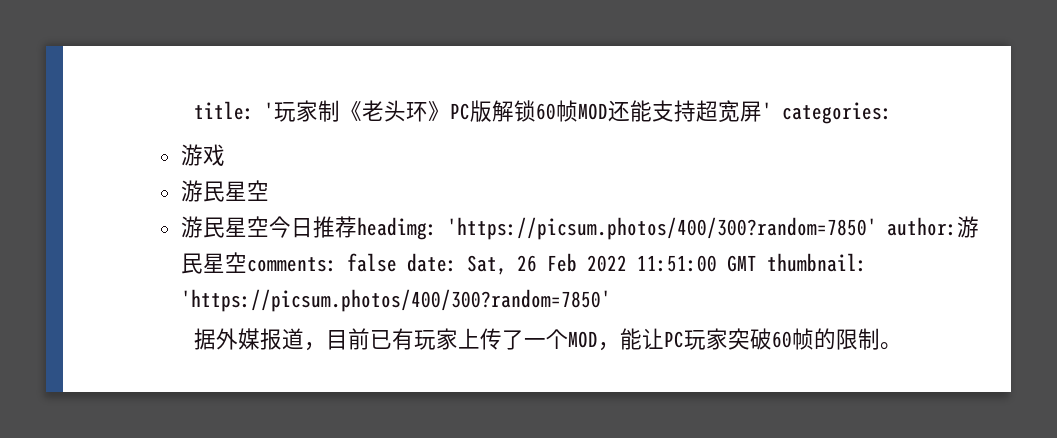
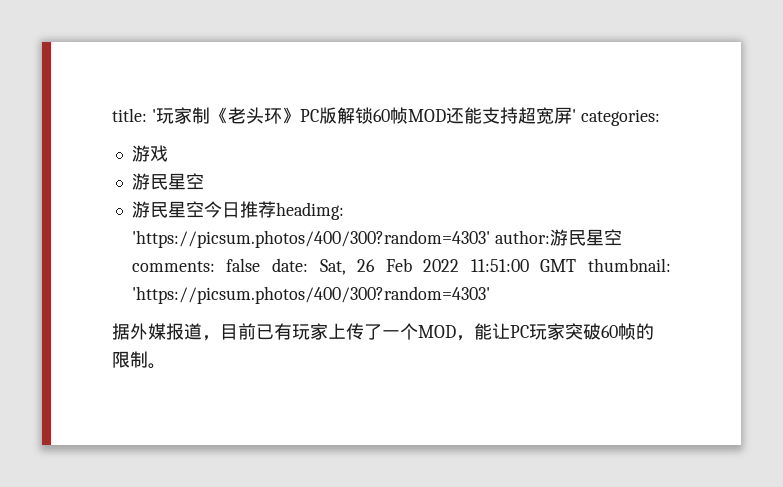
- 游民星空今日推荐headimg: 'https://picsum.photos/400/300?random=7850' author:游民星空comments: false date: Sat, 26 Feb 2022 11:51:00 GMT thumbnail: 'https://picsum.photos/400/300?random=7850'
+ 游民星空今日推荐headimg: 'https://picsum.photos/400/300?random=4303' author:游民星空comments: false date: Sat, 26 Feb 2022 11:51:00 GMT thumbnail: 'https://picsum.photos/400/300?random=4303'

